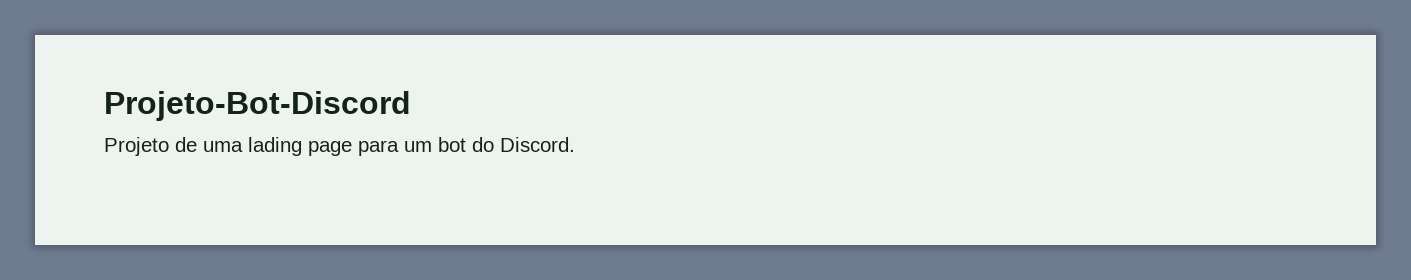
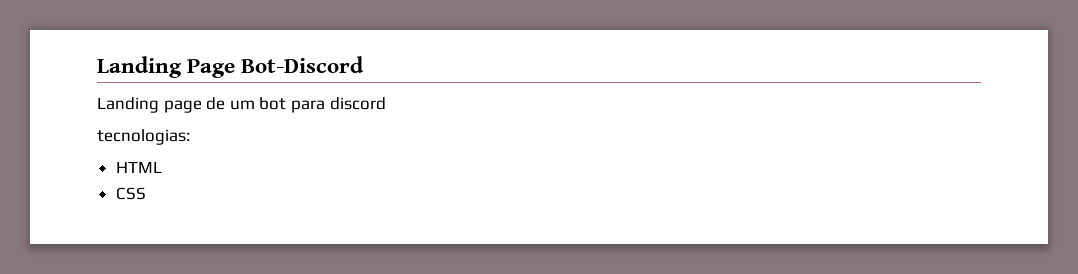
- Projeto-Bot-Discord
- Projeto de uma lading page para um bot do Discord.
+ Landing Page Bot-Discord
+ Landing page de um bot para discord
+ tecnologias:
+ HTML
+ CSS

